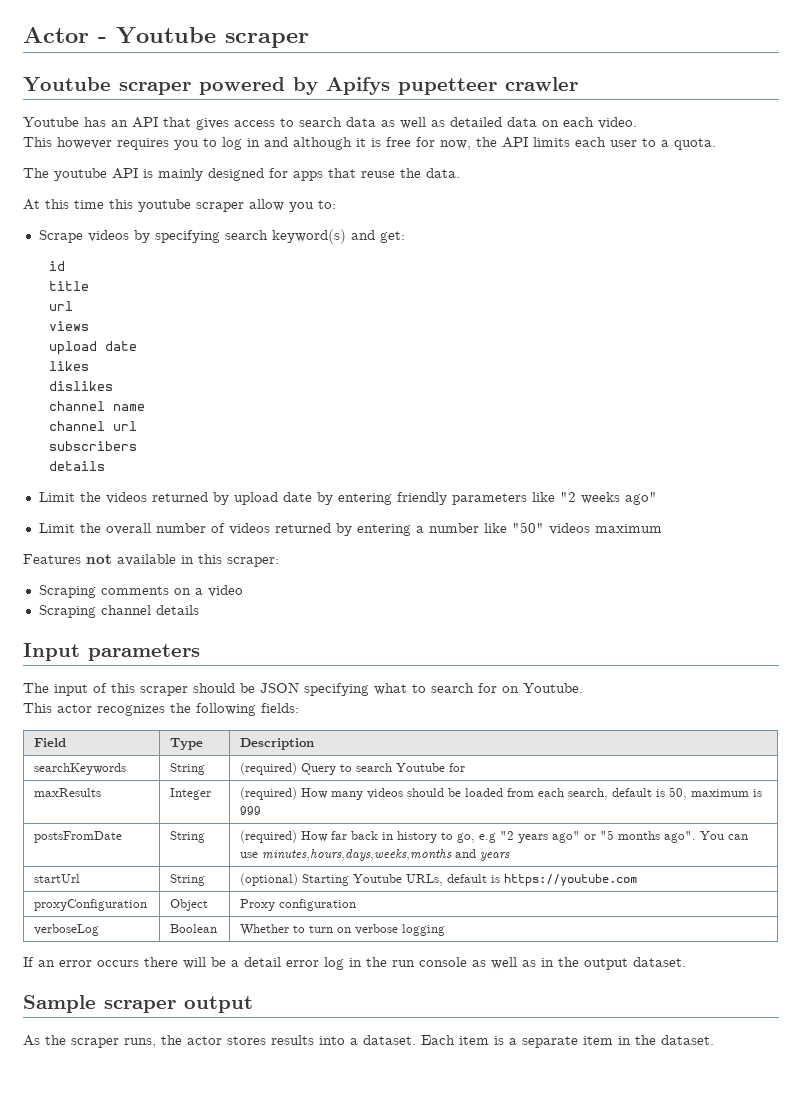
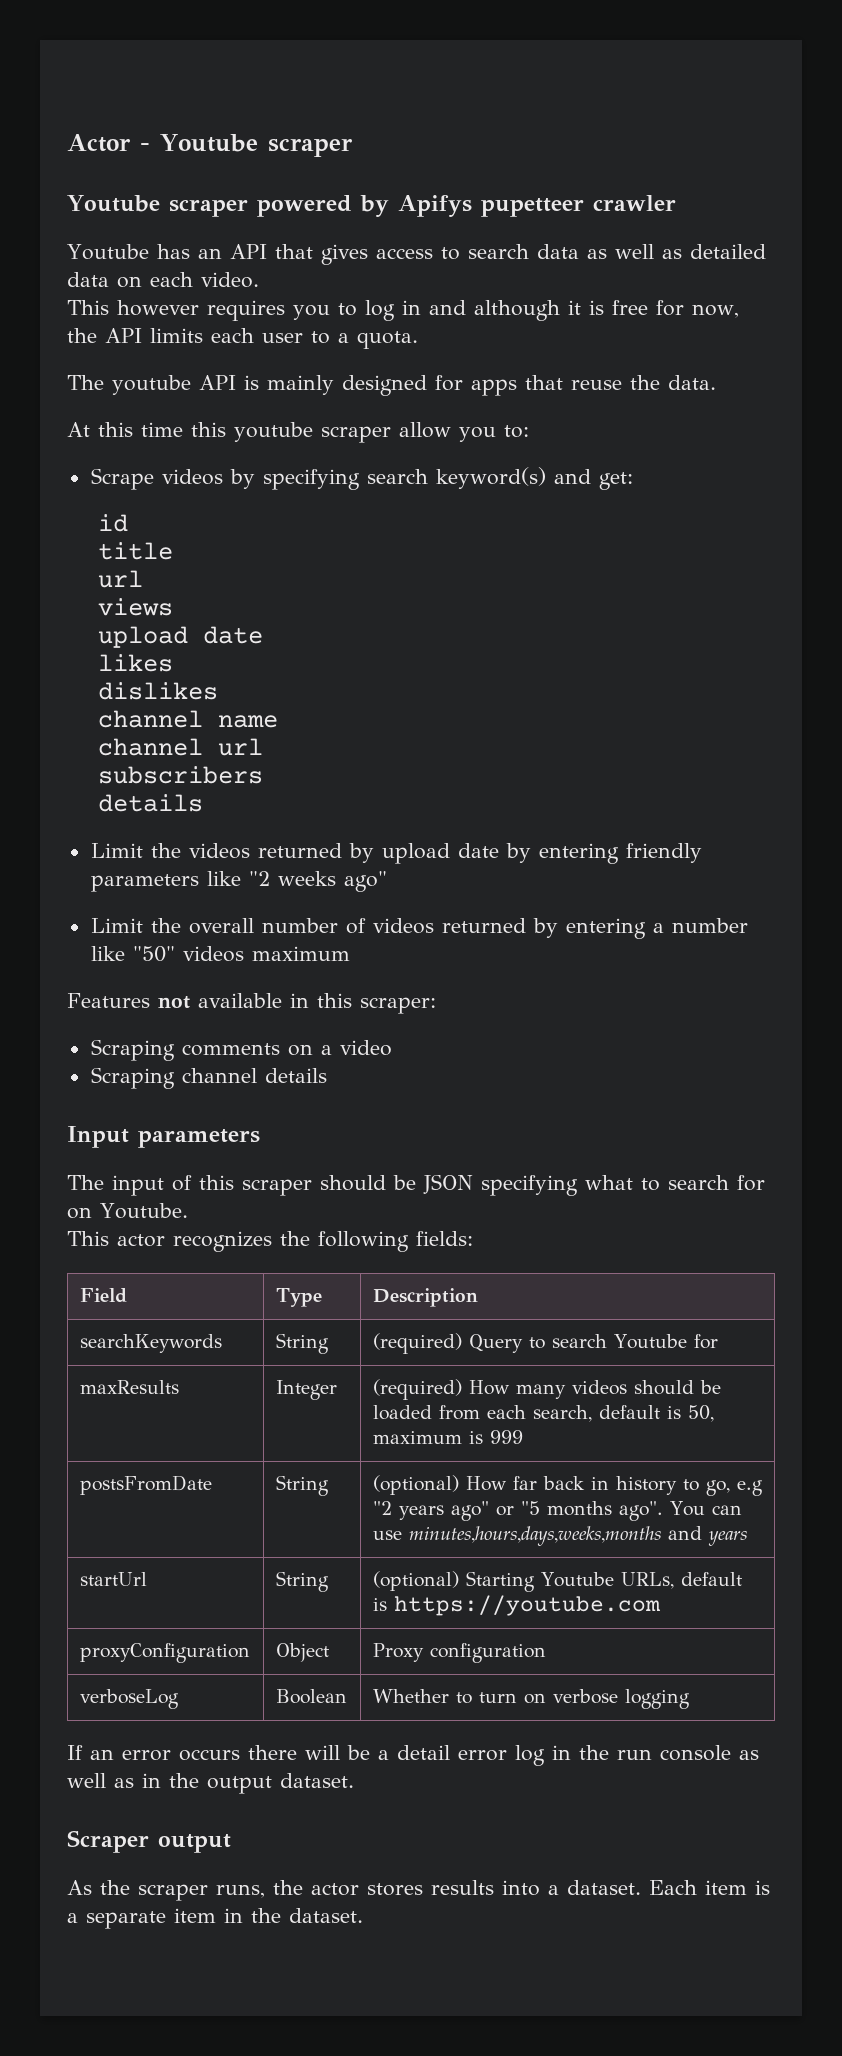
- postsFromDate | String | (required) How far back in history to go, e.g "2 years ago" or "5 months ago". You can use minutes,hours,days,weeks,months and years
+ postsFromDate | String | (optional) How far back in history to go, e.g "2 years ago" or "5 months ago". You can use minutes,hours,days,weeks,months and years
- Sample scraper output
+ Scraper output

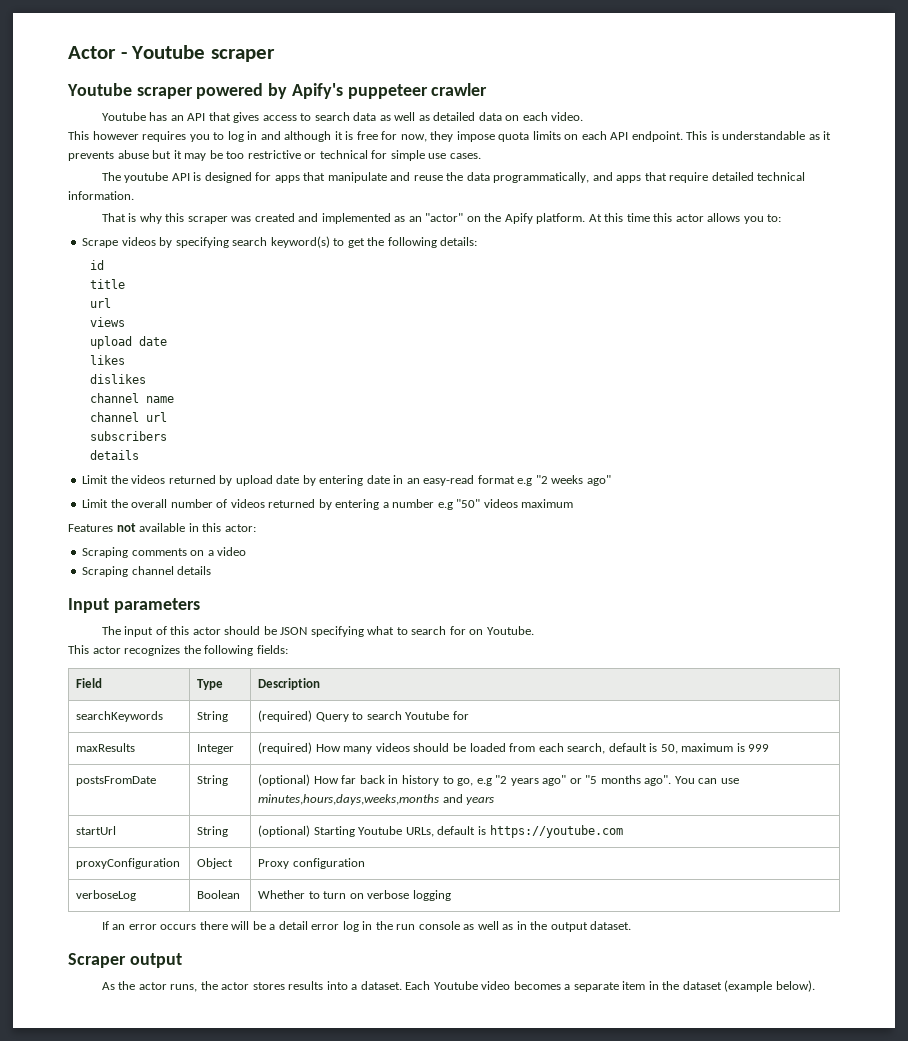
- Youtube scraper powered by Apifys pupetteer crawler
+ Youtube scraper powered by Apify's puppeteer crawler
- This however requires you to log in and although it is free for now, the API limits each user to a quota.
+ This however requires you to log in and although it is free for now, they impose quota limits on each API endpoint. This is understandable as it prevents abuse but it may be too restrictive or technical for simple use cases.
- The youtube API is mainly designed for apps that reuse the data.
- At this time this youtube scraper allow you to:
+ The youtube API is designed for apps that manipulate and reuse the data programmatically, and apps that require detailed technical information.
+ That is why this scraper was created and implemented as an "actor" on the Apify platform. At this time this actor allows you to:
- Scrape videos by specifying search keyword(s) and get:
+ Scrape videos by specifying search keyword(s) to get the following details:
- Limit the videos returned by upload date by entering friendly parameters like "2 weeks ago"
+ Limit the videos returned by upload date by entering date in an easy-read format e.g "2 weeks ago"
- Limit the overall number of videos returned by entering a number like "50" videos maximum
+ Limit the overall number of videos returned by entering a number e.g "50" videos maximum
- Features not available in this scraper:
+ Features not available in this actor:
- The input of this scraper should be JSON specifying what to search for on Youtube.
+ The input of this actor should be JSON specifying what to search for on Youtube.
- As the scraper runs, the actor stores results into a dataset.
+ As the actor runs, the actor stores results into a dataset.
- Each item is a separate item in the dataset.
+ Each Youtube video becomes a separate item in the dataset (example below).

